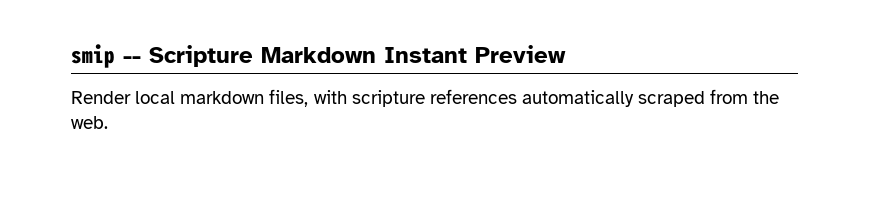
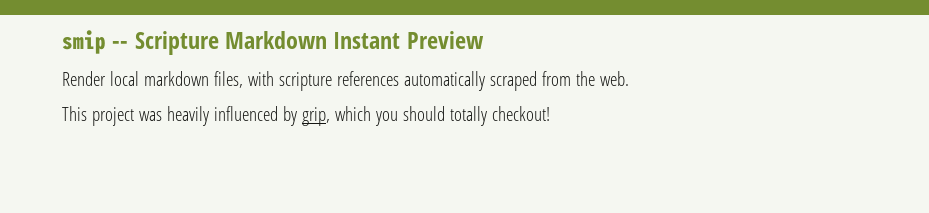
+ This project was heavily influenced by grip, which you should totally checkout!

